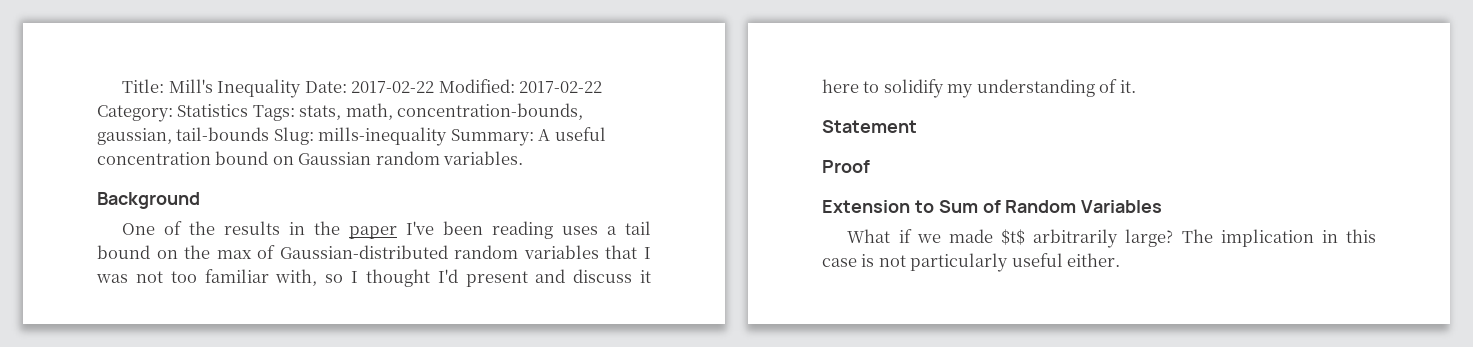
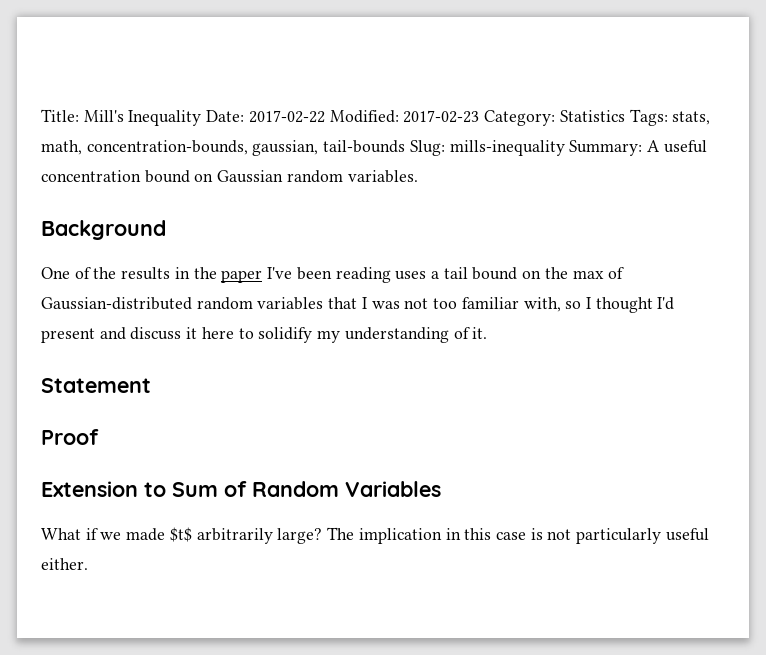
- Title: Mill's Inequality Date: 2017-02-22 Modified: 2017-02-22 Category: Statistics Tags: stats, math, concentration-bounds, gaussian, tail-bounds Slug: mills-inequality Summary: A useful concentration bound on Gaussian random variables.
+ Title: Mill's Inequality Date: 2017-02-22 Modified: 2017-02-23 Category: Statistics Tags: stats, math, concentration-bounds, gaussian, tail-bounds Slug: mills-inequality Summary: A useful concentration bound on Gaussian random variables.

